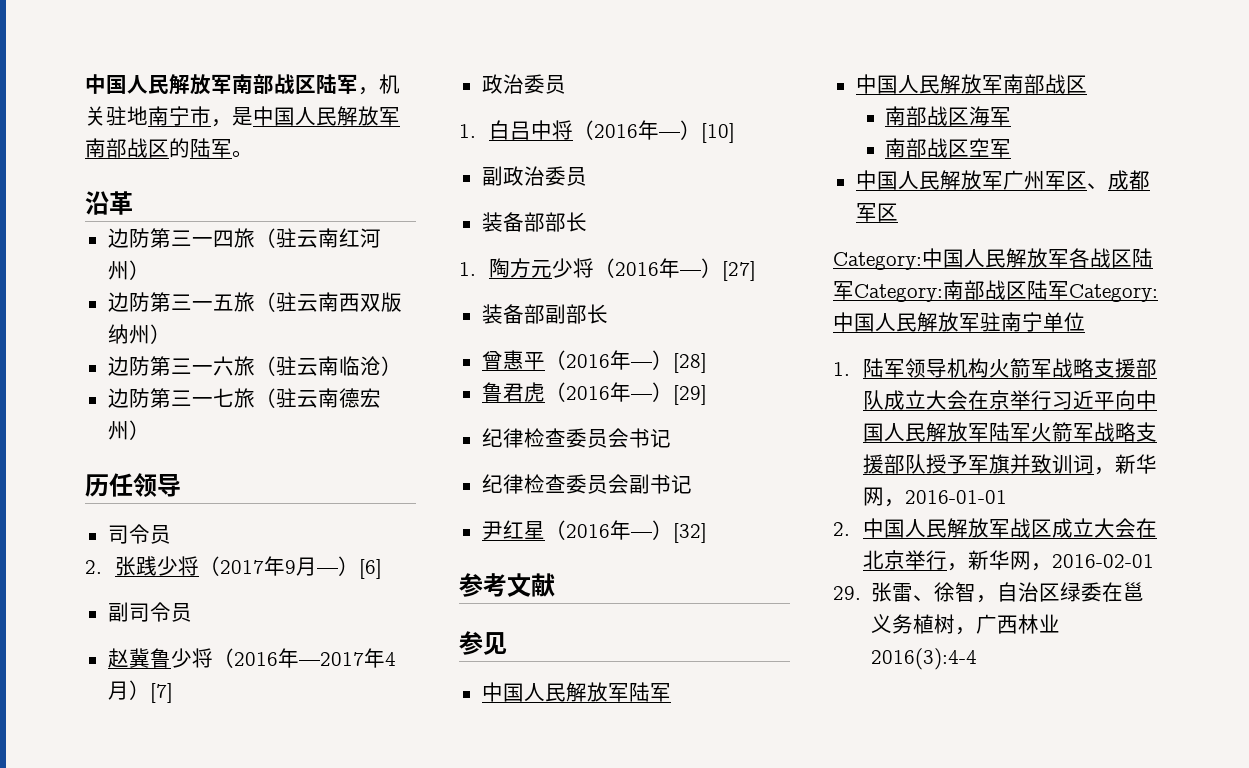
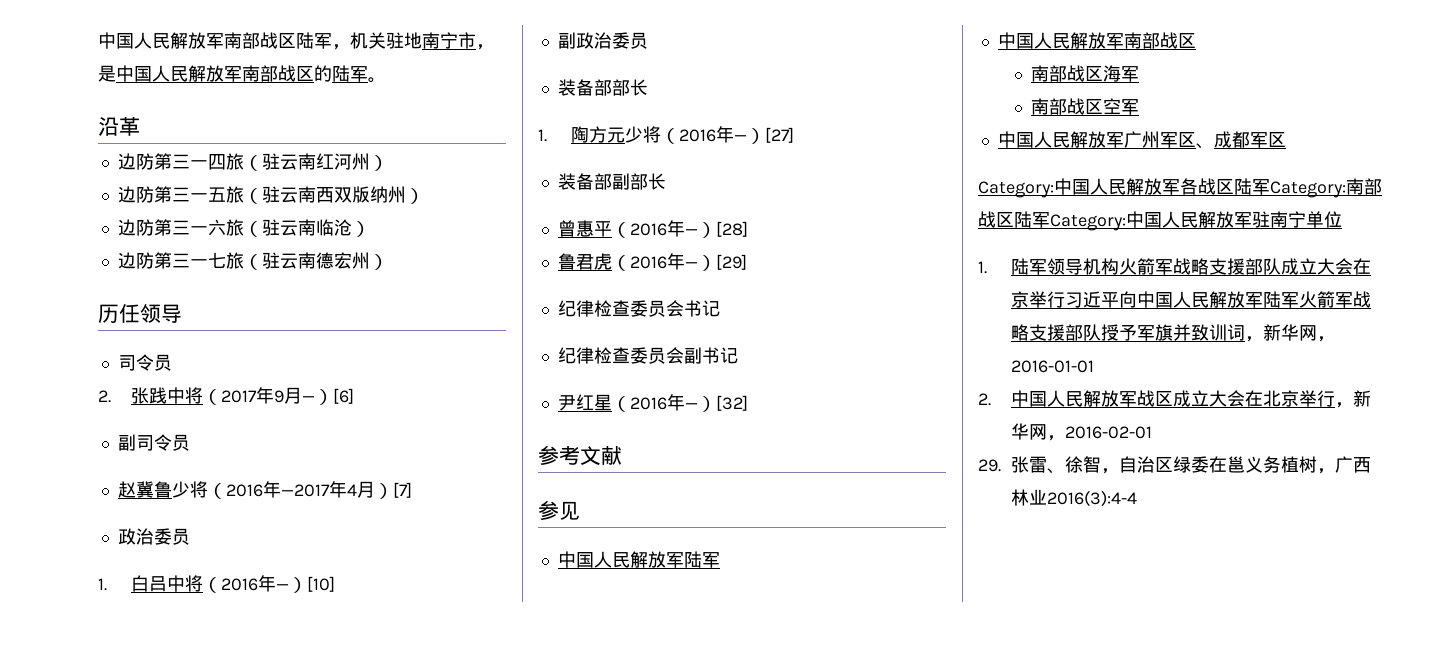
- 2.张践少将（2017年9月—）[6]
+ 2.张践中将（2017年9月—）[6]

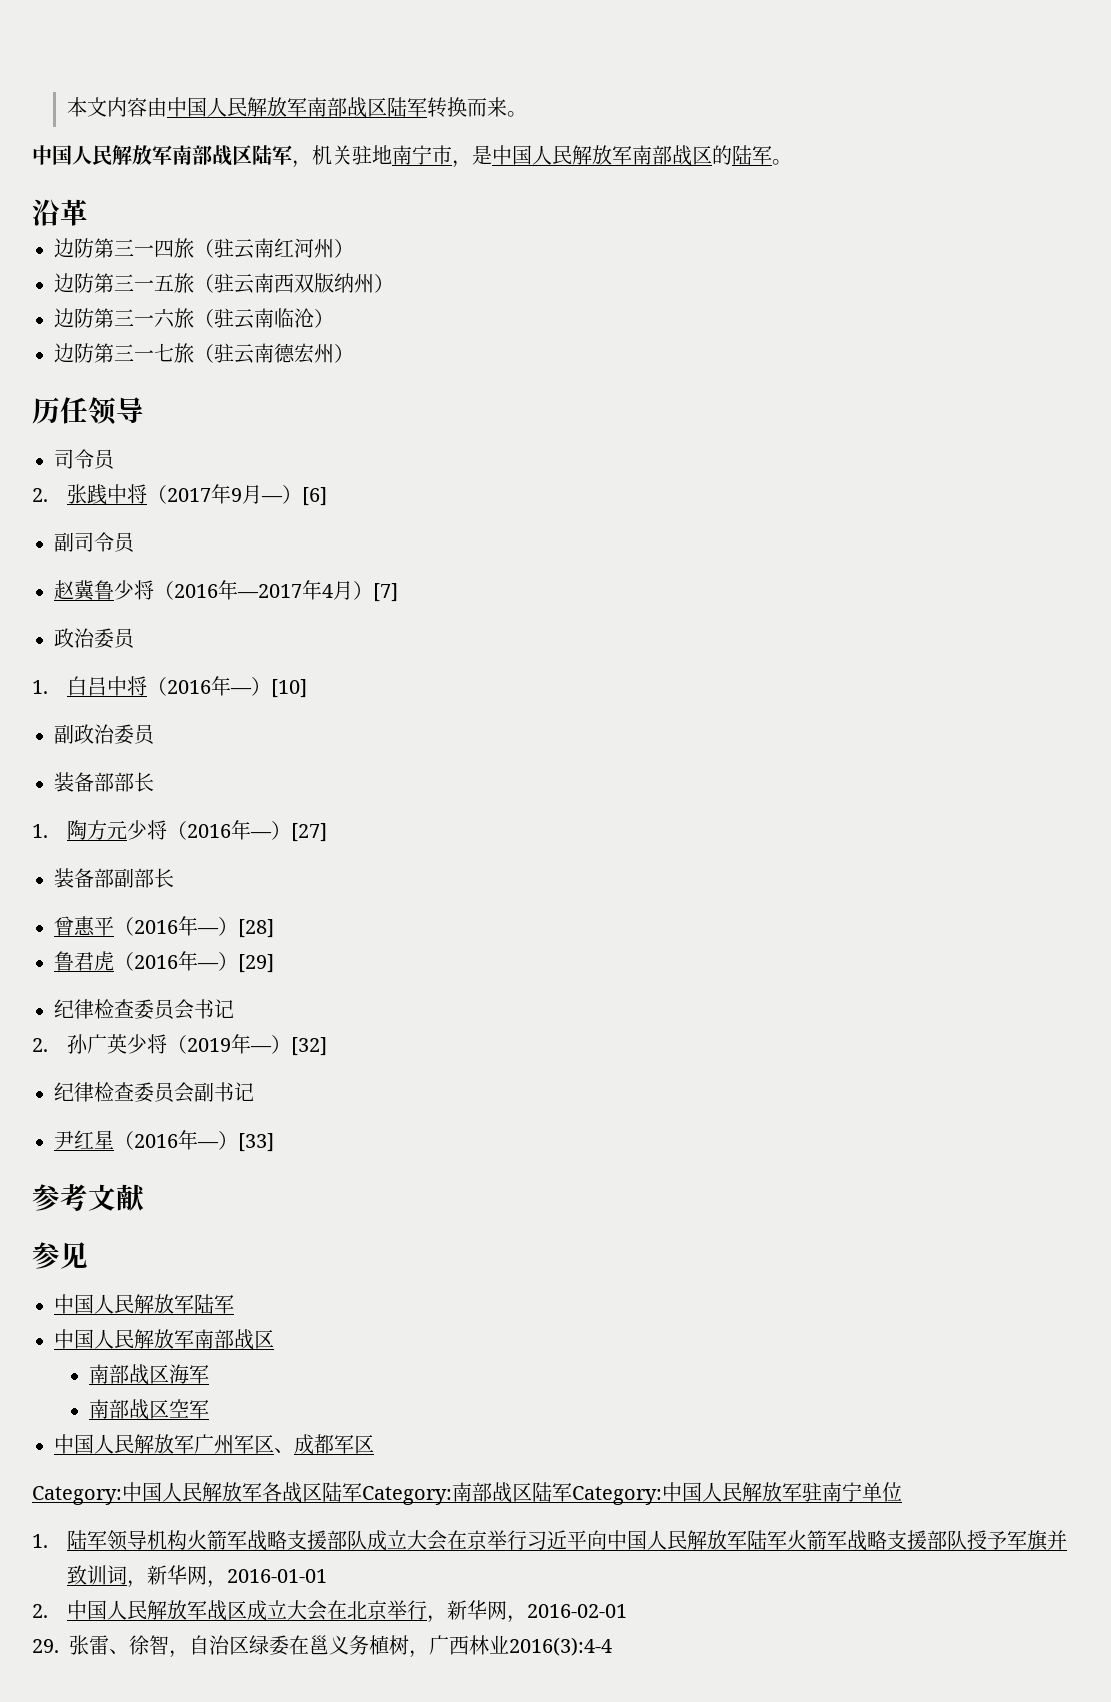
+ 本文内容由中国人民解放军南部战区陆军转换而来。
+ 2.孙广英少将（2019年—）[32]
- 尹红星（2016年—）[32]
+ 尹红星（2016年—）[33]

